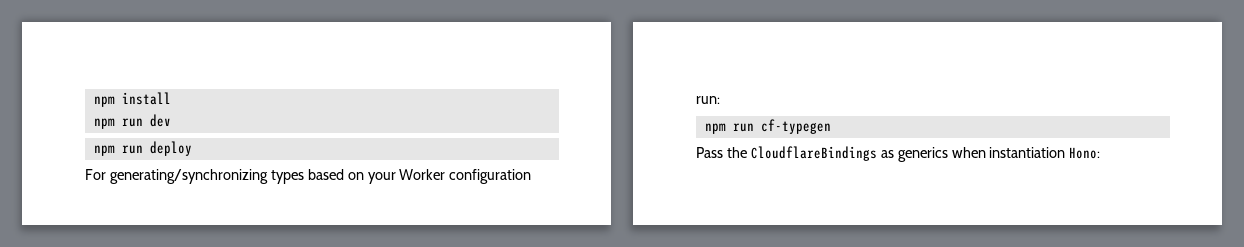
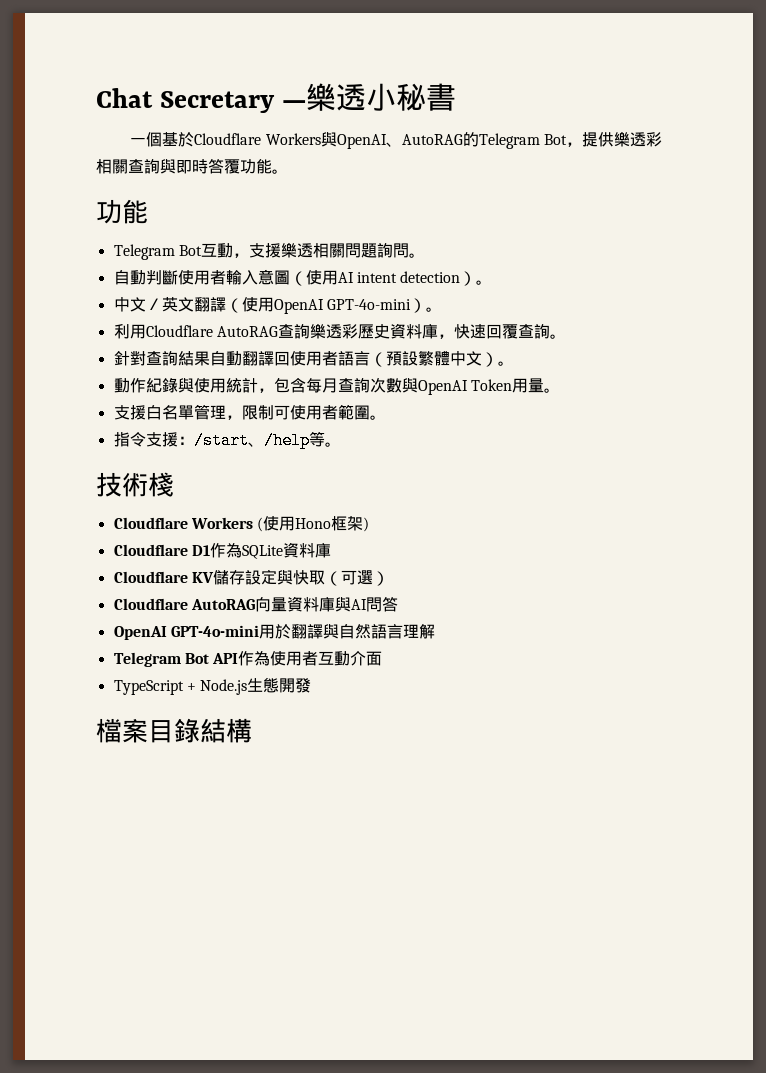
- npm install
- npm run dev
- npm run deploy
- For generating/synchronizing types based on your Worker configuration run:
- npm run cf-typegen
- Pass the CloudflareBindings as generics when instantiation Hono:
+ Chat Secretary —樂透小秘書
+ 一個基於Cloudflare Workers與OpenAI、AutoRAG的Telegram Bot，提供樂透彩相關查詢與即時答覆功能。
+ 功能
+ Telegram Bot互動，支援樂透相關問題詢問。
+ 自動判斷使用者輸入意圖（使用AI intent detection）。
+ 中文／英文翻譯（使用OpenAI GPT-4o-mini）。
+ 利用Cloudflare AutoRAG查詢樂透彩歷史資料庫，快速回覆查詢。
+ 針對查詢結果自動翻譯回使用者語言（預設繁體中文）。
+ 動作紀錄與使用統計，包含每月查詢次數與OpenAI Token用量。
+ 支援白名單管理，限制可使用者範圍。
+ 指令支援：/start、/help等。
+ 技術棧
+ Cloudflare Workers (使用Hono框架)
+ Cloudflare D1作為SQLite資料庫
+ Cloudflare KV儲存設定與快取（可選）
+ Cloudflare AutoRAG向量資料庫與AI問答
+ OpenAI GPT-4o-mini用於翻譯與自然語言理解
+ Telegram Bot API作為使用者互動介面
+ TypeScript + Node.js生態開發
+ 檔案目錄結構

